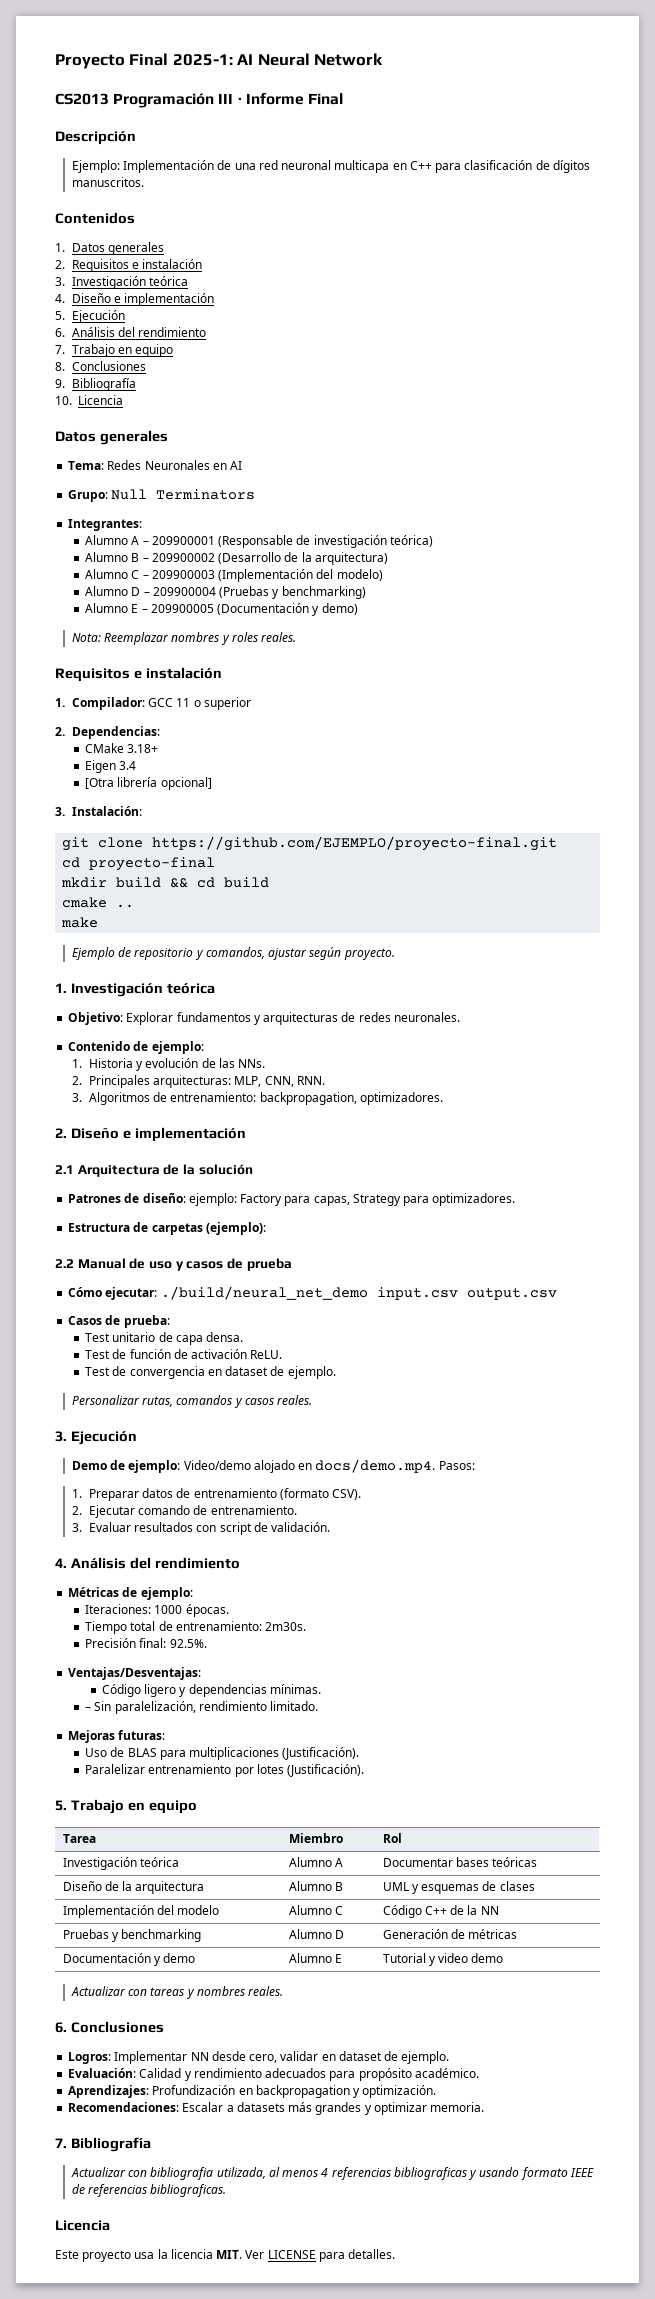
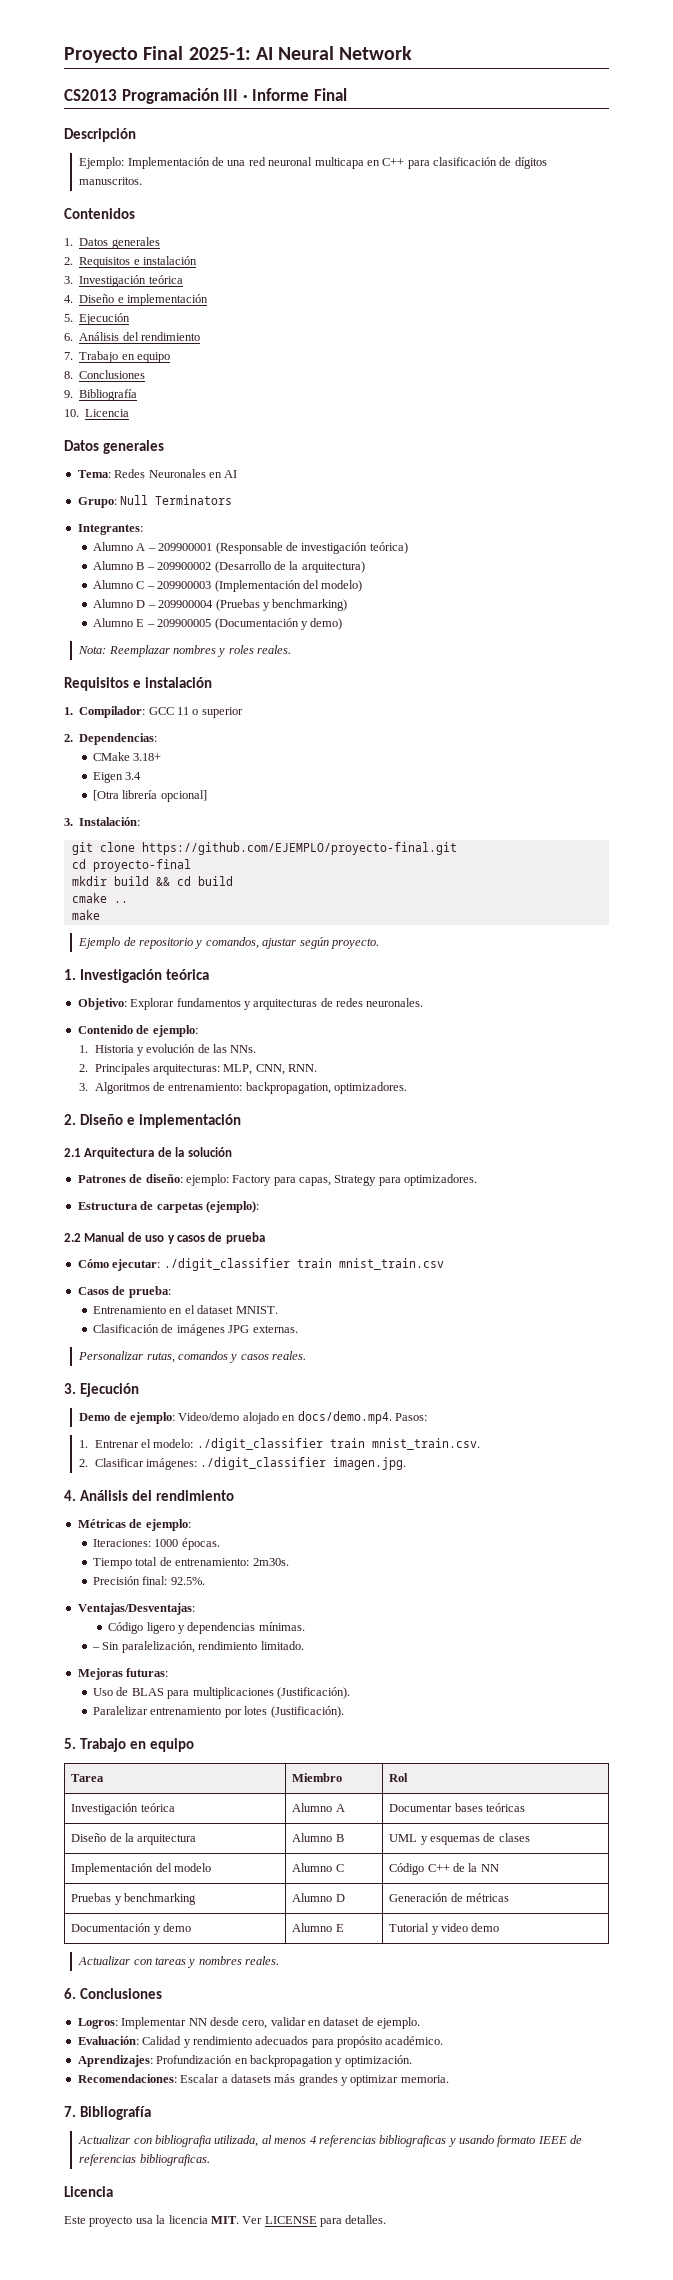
- Cómo ejecutar: ./build/neural_net_demo input.csv output.csv
+ Cómo ejecutar: ./digit_classifier train mnist_train.csv
- Test unitario de capa densa.
- Test de función de activación ReLU.
- Test de convergencia en dataset de ejemplo.
+ Entrenamiento en el dataset MNIST.
+ Clasificación de imágenes JPG externas.
- 1. Preparar datos de entrenamiento (formato CSV).
- 2. Ejecutar comando de entrenamiento.
- 3. Evaluar resultados con script de validación.
+ 1. Entrenar el modelo: ./digit_classifier train mnist_train.csv.
+ 2. Clasificar imágenes: ./digit_classifier imagen.jpg.

